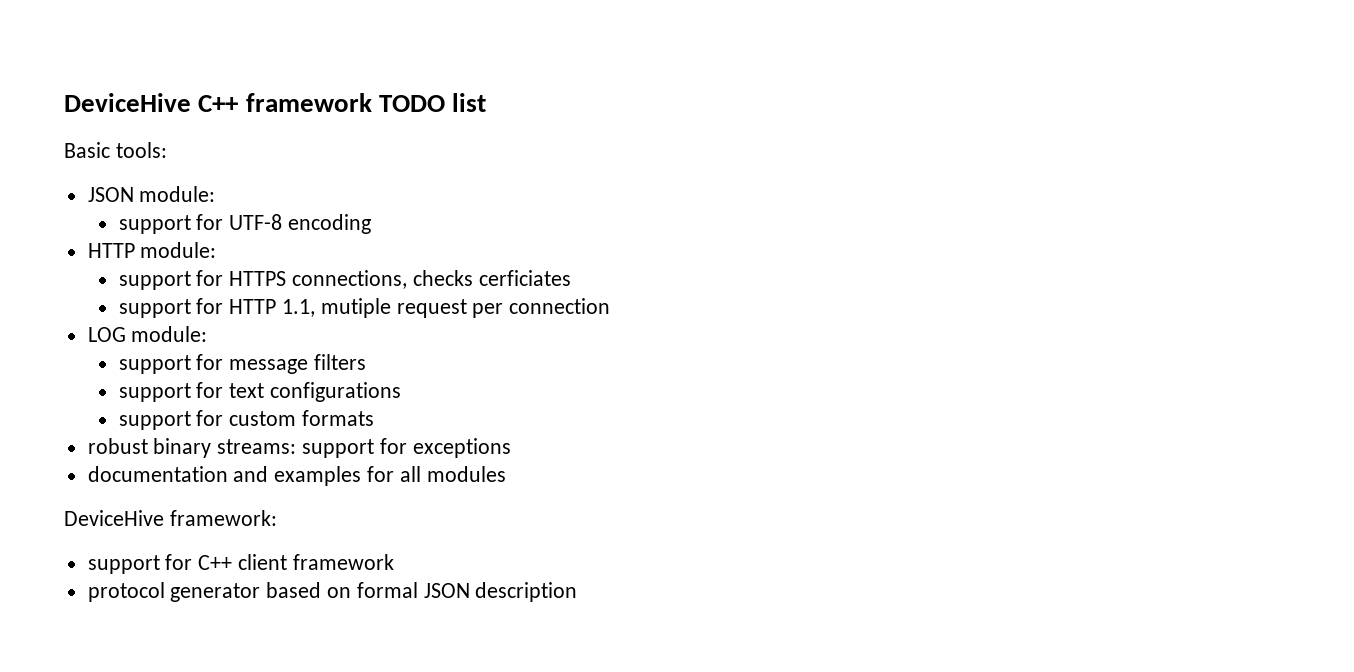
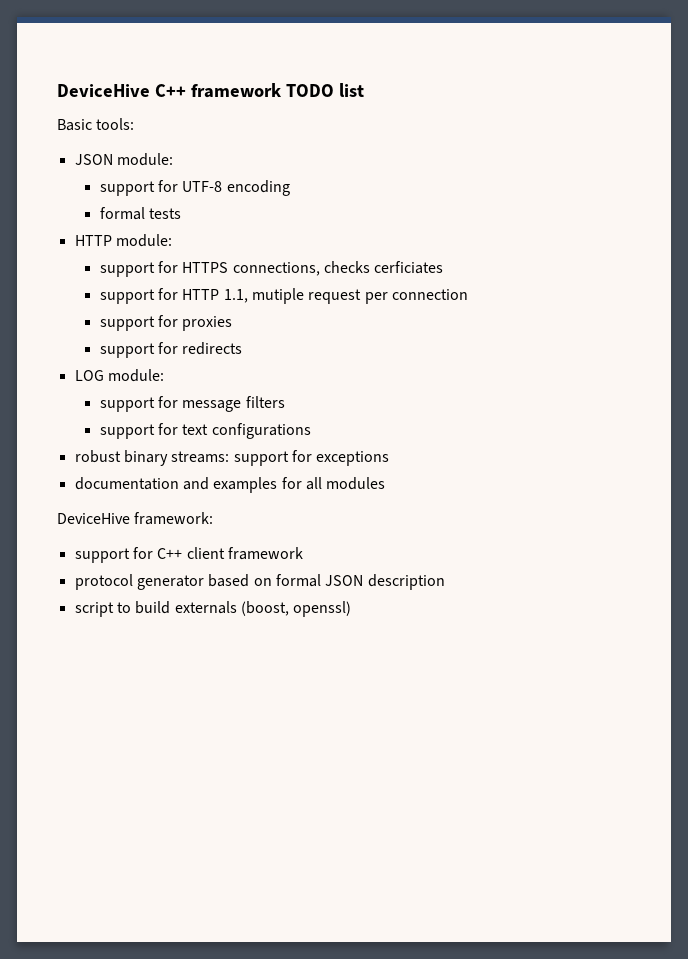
+ formal tests
+ support for proxies
+ support for redirects
- support for custom formats
+ script to build externals (boost, openssl)

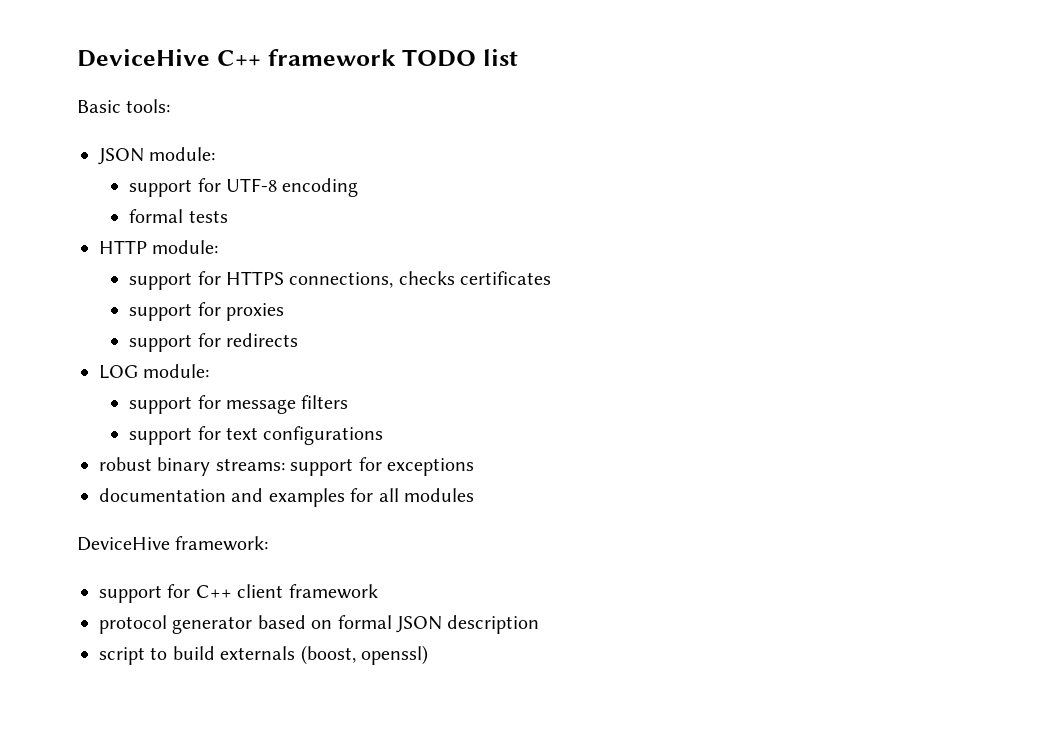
- support for HTTPS connections, checks cerficiates
- support for HTTP 1.1, mutiple request per connection
+ support for HTTPS connections, checks certificates

